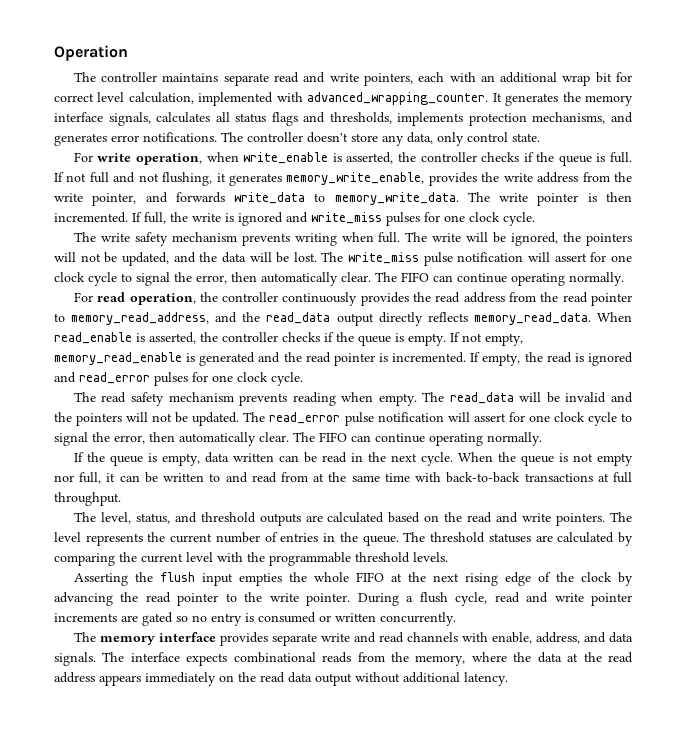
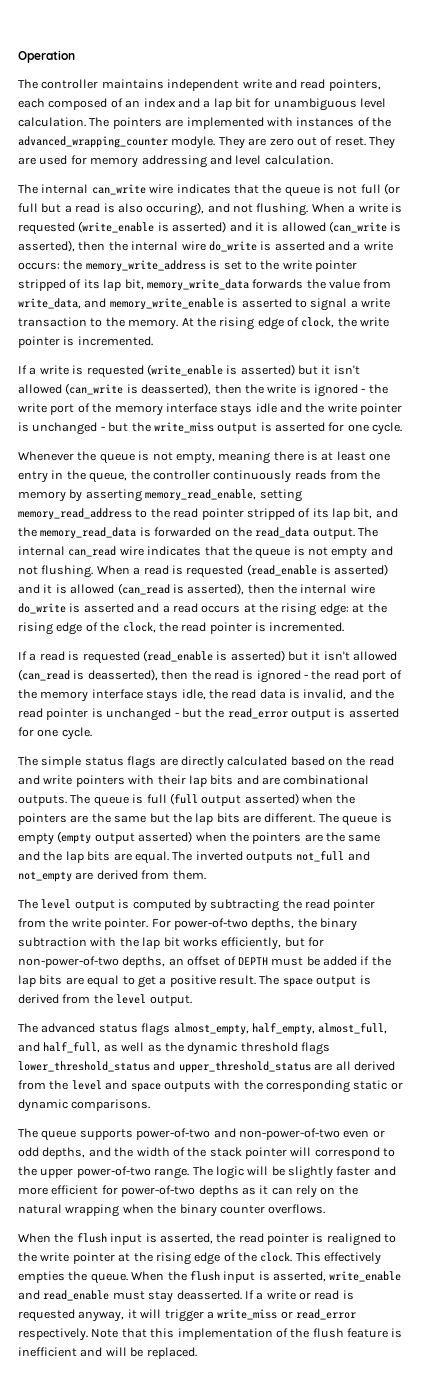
- The controller maintains separate read and write pointers, each with an additional wrap bit for correct level calculation, implemented with advanced_wrapping_counter. It generates the memory interface signals, calculates all status flags and thresholds, implements protection mechanisms, and generates error notifications. The controller doesn't store any data, only control state.
- For write operation, when write_enable is asserted, the controller checks if the queue is full. If not full and not flushing, it generates memory_write_enable, provides the write address from the write pointer, and forwards write_data to memory_write_data. The write pointer is then incremented. If full, the write is ignored and write_miss pulses for one clock cycle.
- The write safety mechanism prevents writing when full. The write will be ignored, the pointers will not be updated, and the data will be lost. The write_miss pulse notification will assert for one clock cycle to signal the error, then automatically clear. The FIFO can continue operating normally.
- For read operation, the controller continuously provides the read address from the read pointer to memory_read_address, and the read_data output directly reflects memory_read_data. When read_enable is asserted, the controller checks if the queue is empty. If not empty, memory_read_enable is generated and the read pointer is incremented. If empty, the read is ignored and read_error pulses for one clock cycle.
- The read safety mechanism prevents reading when empty. The read_data will be invalid and the pointers will not be updated. The read_error pulse notification will assert for one clock cycle to signal the error, then automatically clear. The FIFO can continue operating normally.
- If the queue is empty, data written can be read in the next cycle. When the queue is not empty nor full, it can be written to and read from at the same time with back-to-back transactions at full throughput.
- The level, status, and threshold outputs are calculated based on the read and write pointers. The level represents the current number of entries in the queue. The threshold statuses are calculated by comparing the current level with the programmable threshold levels.
- Asserting the flush input empties the whole FIFO at the next rising edge of the clock by advancing the read pointer to the write pointer. During a flush cycle, read and write pointer increments are gated so no entry is consumed or written concurrently.
- The memory interface provides separate write and read channels with enable, address, and data signals. The interface expects combinational reads from the memory, where the data at the read address appears immediately on the read data output without additional latency.
+ The controller maintains independent write and read pointers, each composed of an index and a lap bit for unambiguous level calculation. The pointers are implemented with instances of the advanced_wrapping_counter modyle. They are zero out of reset. They are used for memory addressing and level calculation.
+ The internal can_write wire indicates that the queue is not full (or full but a read is also occuring), and not flushing. When a write is requested (write_enable is asserted) and it is allowed (can_write is asserted), then the internal wire do_write is asserted and a write occurs: the memory_write_address is set to the write pointer stripped of its lap bit, memory_write_data forwards the value from write_data, and memory_write_enable is asserted to signal a write transaction to the memory. At the rising edge of clock, the write pointer is incremented.
+ If a write is requested (write_enable is asserted) but it isn't allowed (can_write is deasserted), then the write is ignored - the write port of the memory interface stays idle and the write pointer is unchanged - but the write_miss output is asserted for one cycle.
+ Whenever the queue is not empty, meaning there is at least one entry in the queue, the controller continuously reads from the memory by asserting memory_read_enable, setting memory_read_address to the read pointer stripped of its lap bit, and the memory_read_data is forwarded on the read_data output. The internal can_read wire indicates that the queue is not empty and not flushing. When a read is requested (read_enable is asserted) and it is allowed (can_read is asserted), then the internal wire do_write is asserted and a read occurs at the rising edge: at the rising edge of the clock, the read pointer is incremented.
+ If a read is requested (read_enable is asserted) but it isn't allowed (can_read is deasserted), then the read is ignored - the read port of the memory interface stays idle, the read data is invalid, and the read pointer is unchanged - but the read_error output is asserted for one cycle.
+ The simple status flags are directly calculated based on the read and write pointers with their lap bits and are combinational outputs. The queue is full (full output asserted) when the pointers are the same but the lap bits are different. The queue is empty (empty output asserted) when the pointers are the same and the lap bits are equal. The inverted outputs not_full and not_empty are derived from them.
+ The level output is computed by subtracting the read pointer from the write pointer. For power-of-two depths, the binary subtraction with the lap bit works efficiently, but for non-power-of-two depths, an offset of DEPTH must be added if the lap bits are equal to get a positive result. The space output is derived from the level output.
+ The advanced status flags almost_empty, half_empty, almost_full, and half_full, as well as the dynamic threshold flags lower_threshold_status and upper_threshold_status are all derived from the level and space outputs with the corresponding static or dynamic comparisons.
+ The queue supports power-of-two and non-power-of-two even or odd depths, and the width of the stack pointer will correspond to the upper power-of-two range. The logic will be slightly faster and more efficient for power-of-two depths as it can rely on the natural wrapping when the binary counter overflows.
+ When the flush input is asserted, the read pointer is realigned to the write pointer at the rising edge of the clock. This effectively empties the queue. When the flush input is asserted, write_enable and read_enable must stay deasserted. If a write or read is requested anyway, it will trigger a write_miss or read_error respectively. Note that this implementation of the flush feature is inefficient and will be replaced.

